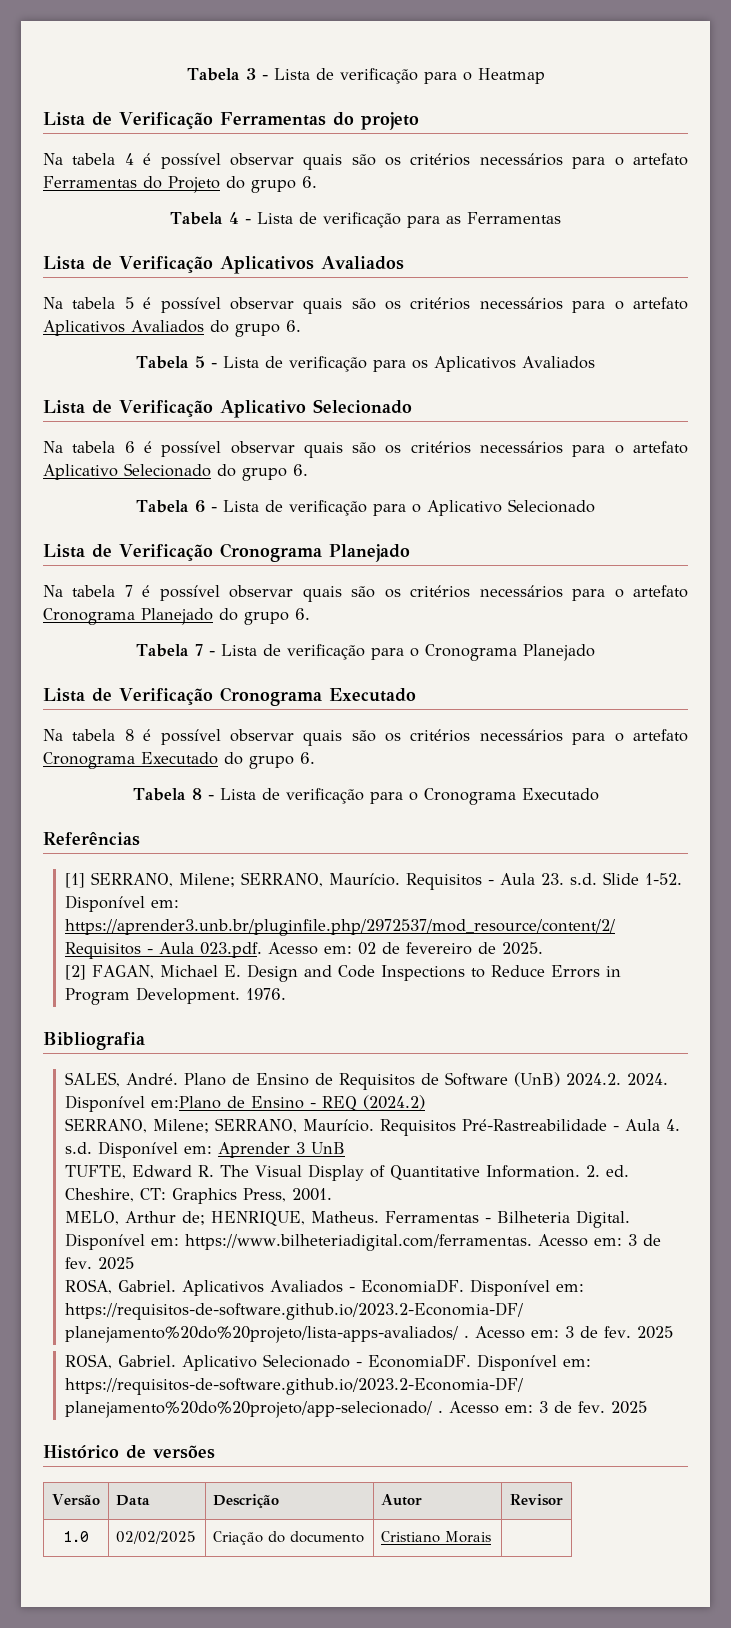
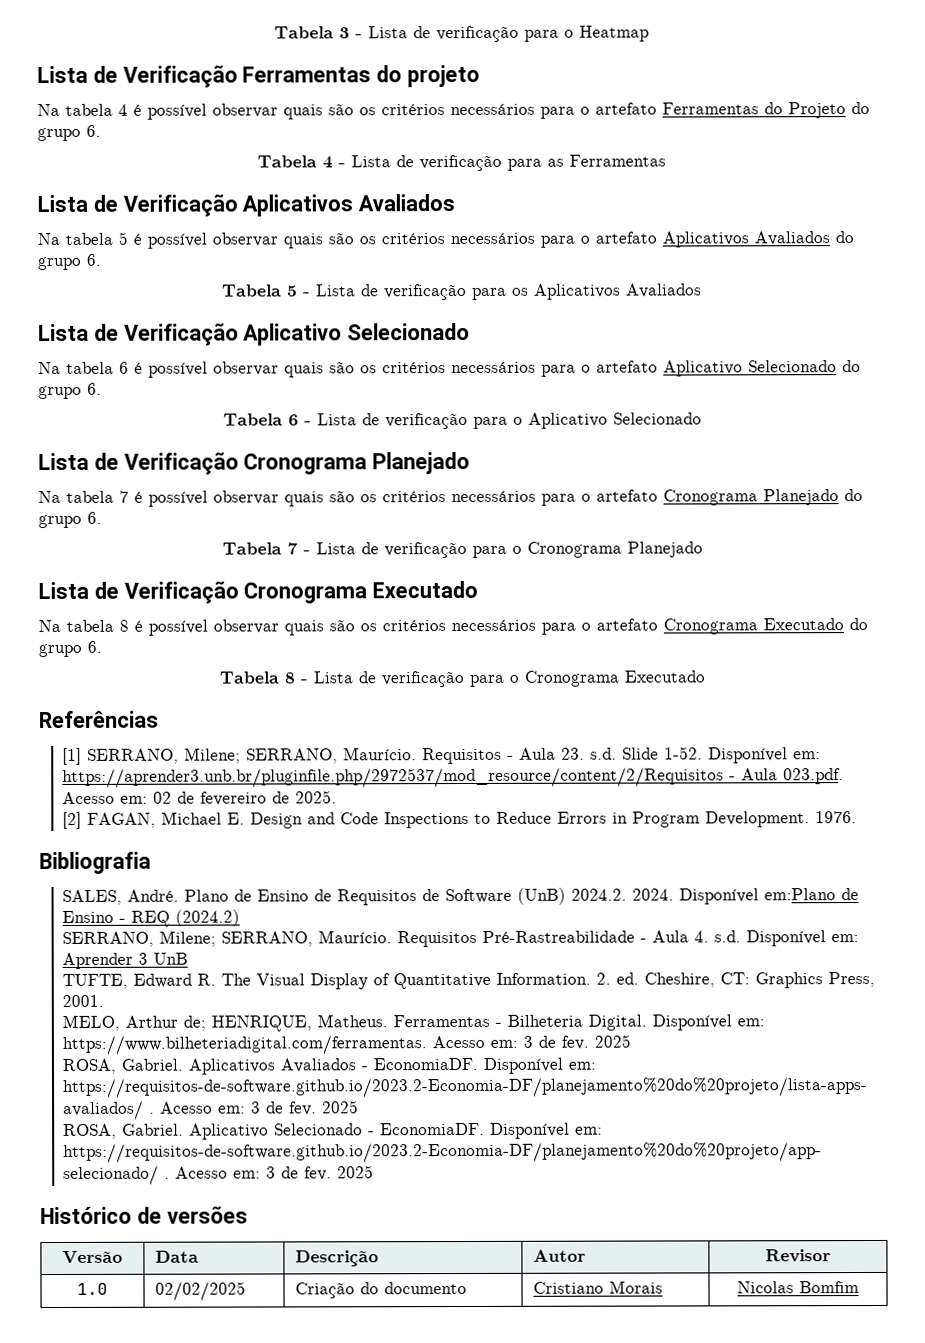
- 1.0 | 02/02/2025 | Criação do documento | Cristiano Morais |
+ 1.0 | 02/02/2025 | Criação do documento | Cristiano Morais | Nicolas Bomfim

